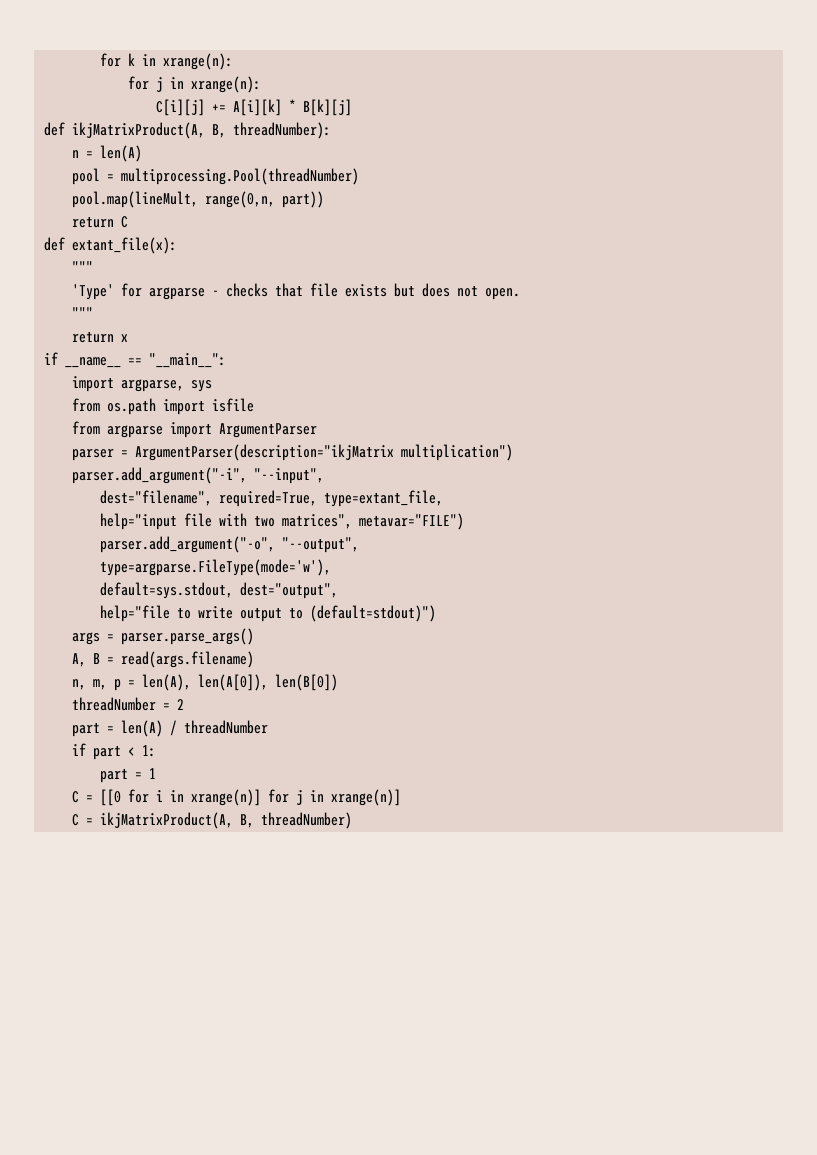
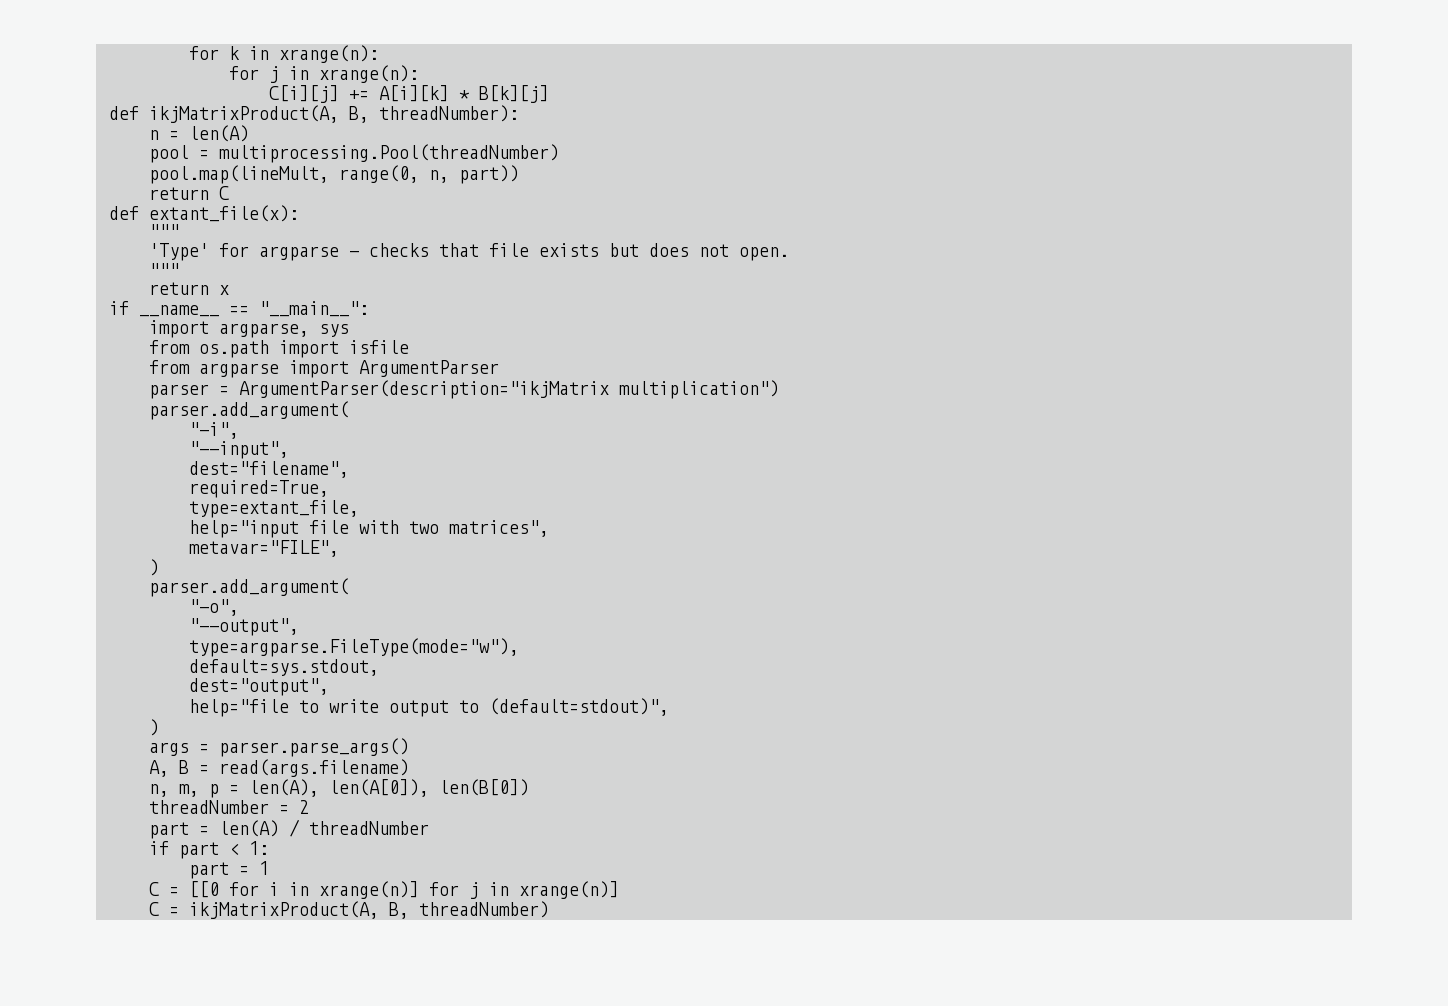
- pool.map(lineMult, range(0,n, part))
+ pool.map(lineMult, range(0, n, part))
  parser = ArgumentParser(description="ikjMatrix multiplication")
- parser.add_argument("-i", "--input",
+ parser.add_argument(
+ "-i",
+ "--input",
- dest="filename", required=True, type=extant_file,
+ dest="filename",
+ required=True,
+ type=extant_file,
- help="input file with two matrices", metavar="FILE")
- parser.add_argument("-o", "--output",
+ help="input file with two matrices",
+ metavar="FILE",
+ )
+ parser.add_argument(
+ "-o",
+ "--output",
- type=argparse.FileType(mode='w'),
+ type=argparse.FileType(mode="w"),
- default=sys.stdout, dest="output",
+ default=sys.stdout,
+ dest="output",
- help="file to write output to (default=stdout)")
+ help="file to write output to (default=stdout)",
+ )

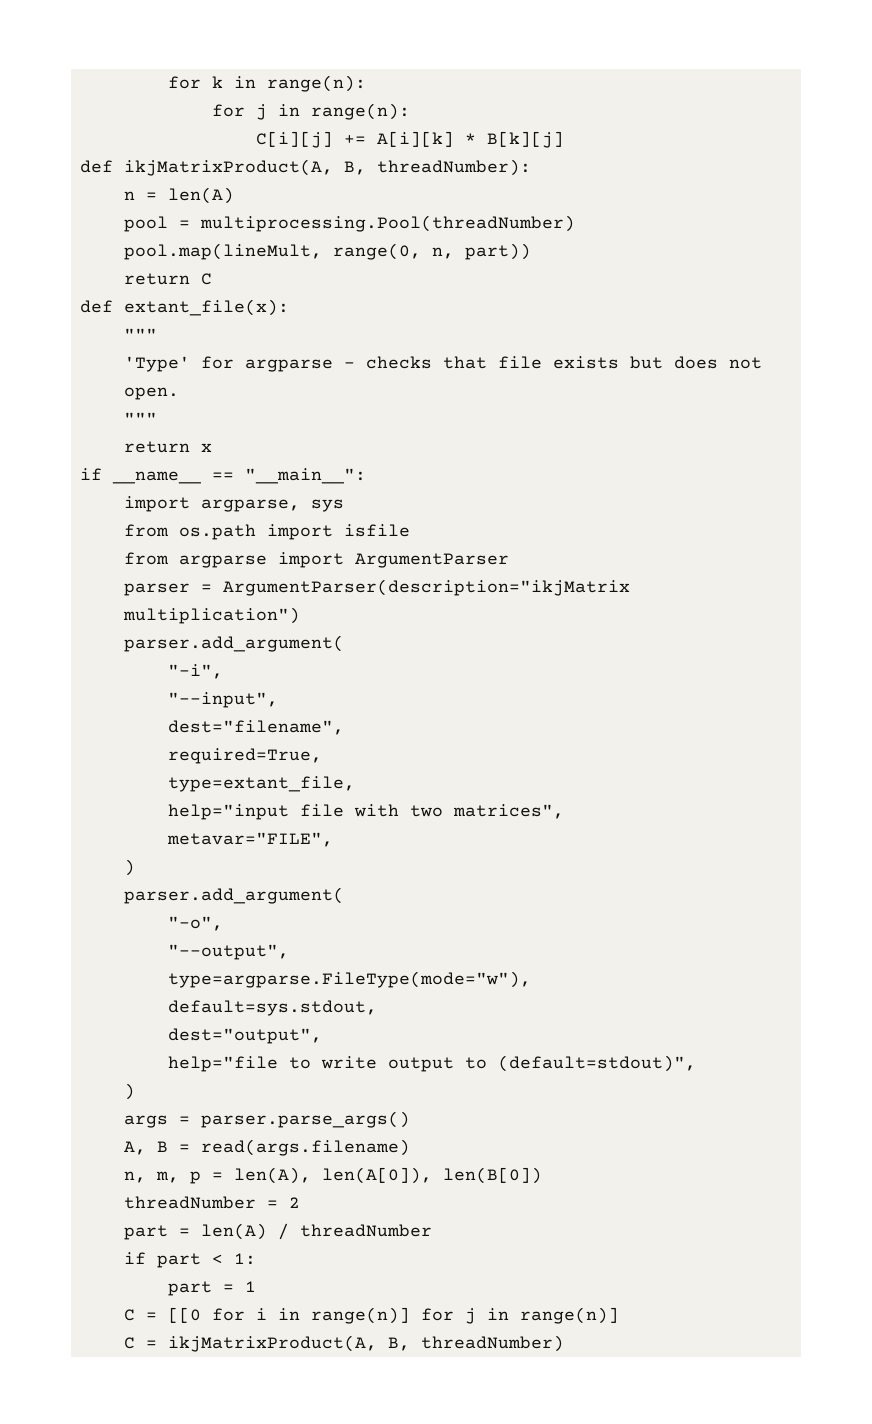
- for k in xrange(n):
- for j in xrange(n):
+ for k in range(n):
+ for j in range(n):
- C = [[0 for i in xrange(n)] for j in xrange(n)]
+ C = [[0 for i in range(n)] for j in range(n)]

